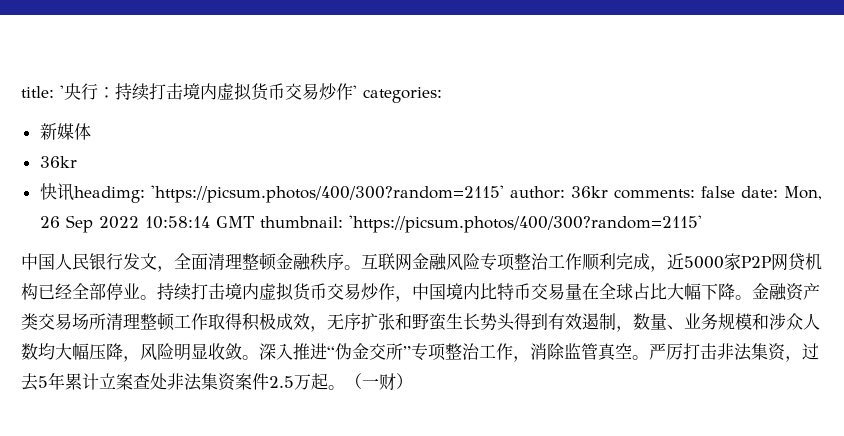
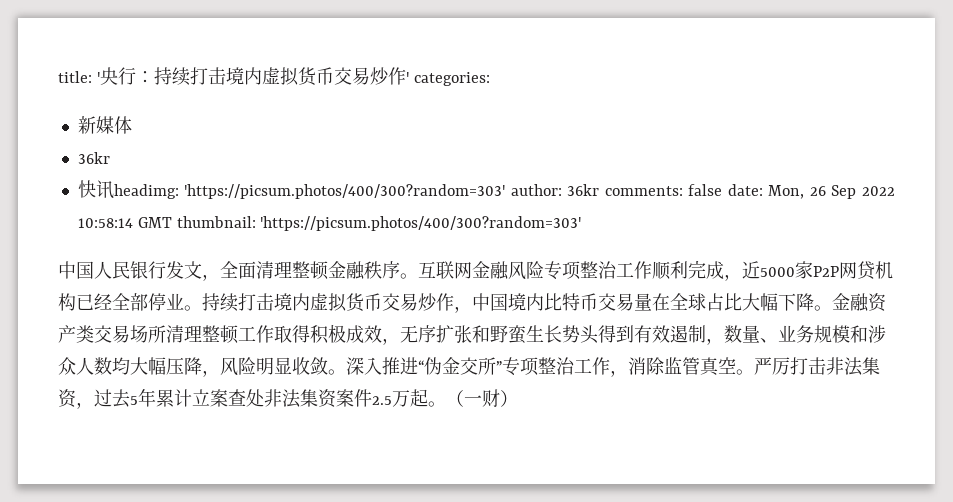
- 快讯headimg: 'https://picsum.photos/400/300?random=2115' author: 36kr comments: false date: Mon, 26 Sep 2022 10:58:14 GMT thumbnail: 'https://picsum.photos/400/300?random=2115'
+ 快讯headimg: 'https://picsum.photos/400/300?random=303' author: 36kr comments: false date: Mon, 26 Sep 2022 10:58:14 GMT thumbnail: 'https://picsum.photos/400/300?random=303'

